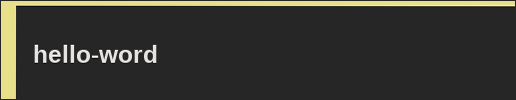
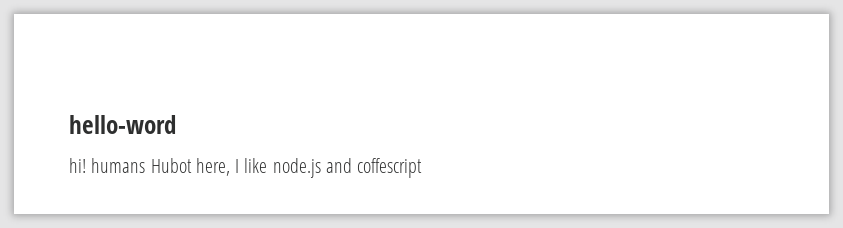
+ hi! humans Hubot here, I like node.js and coffescript

